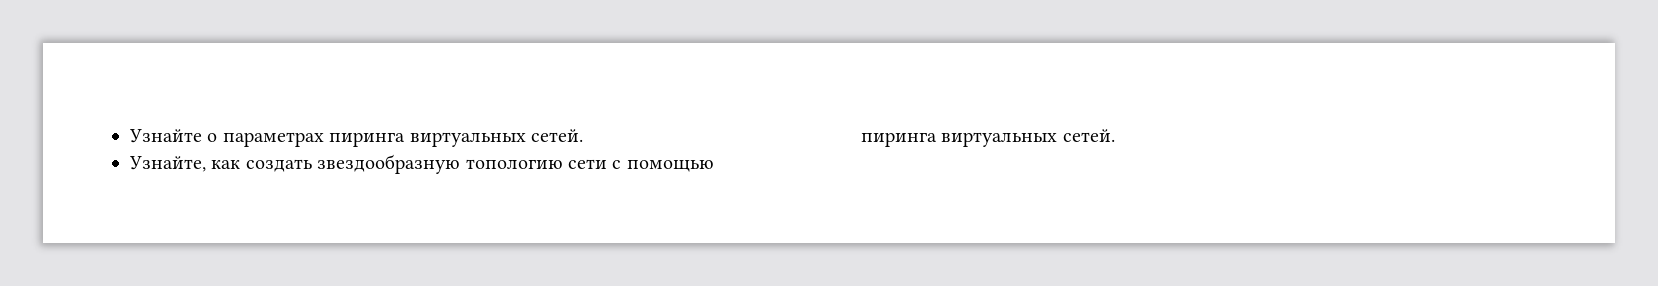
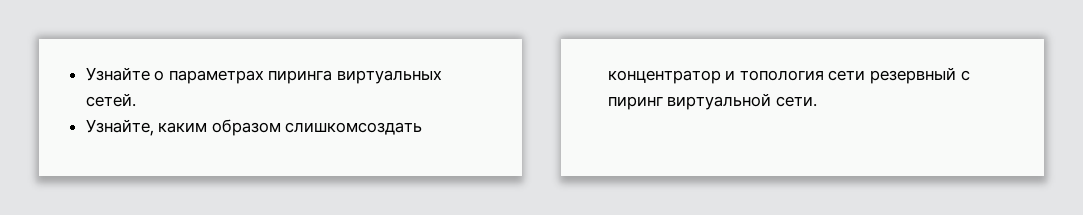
- Узнайте, как создать звездообразную топологию сети с помощью пиринга виртуальных сетей.
+ Узнайте, каким образом слишкомсоздать концентратор и топология сети резервный с пиринг виртуальной сети.

